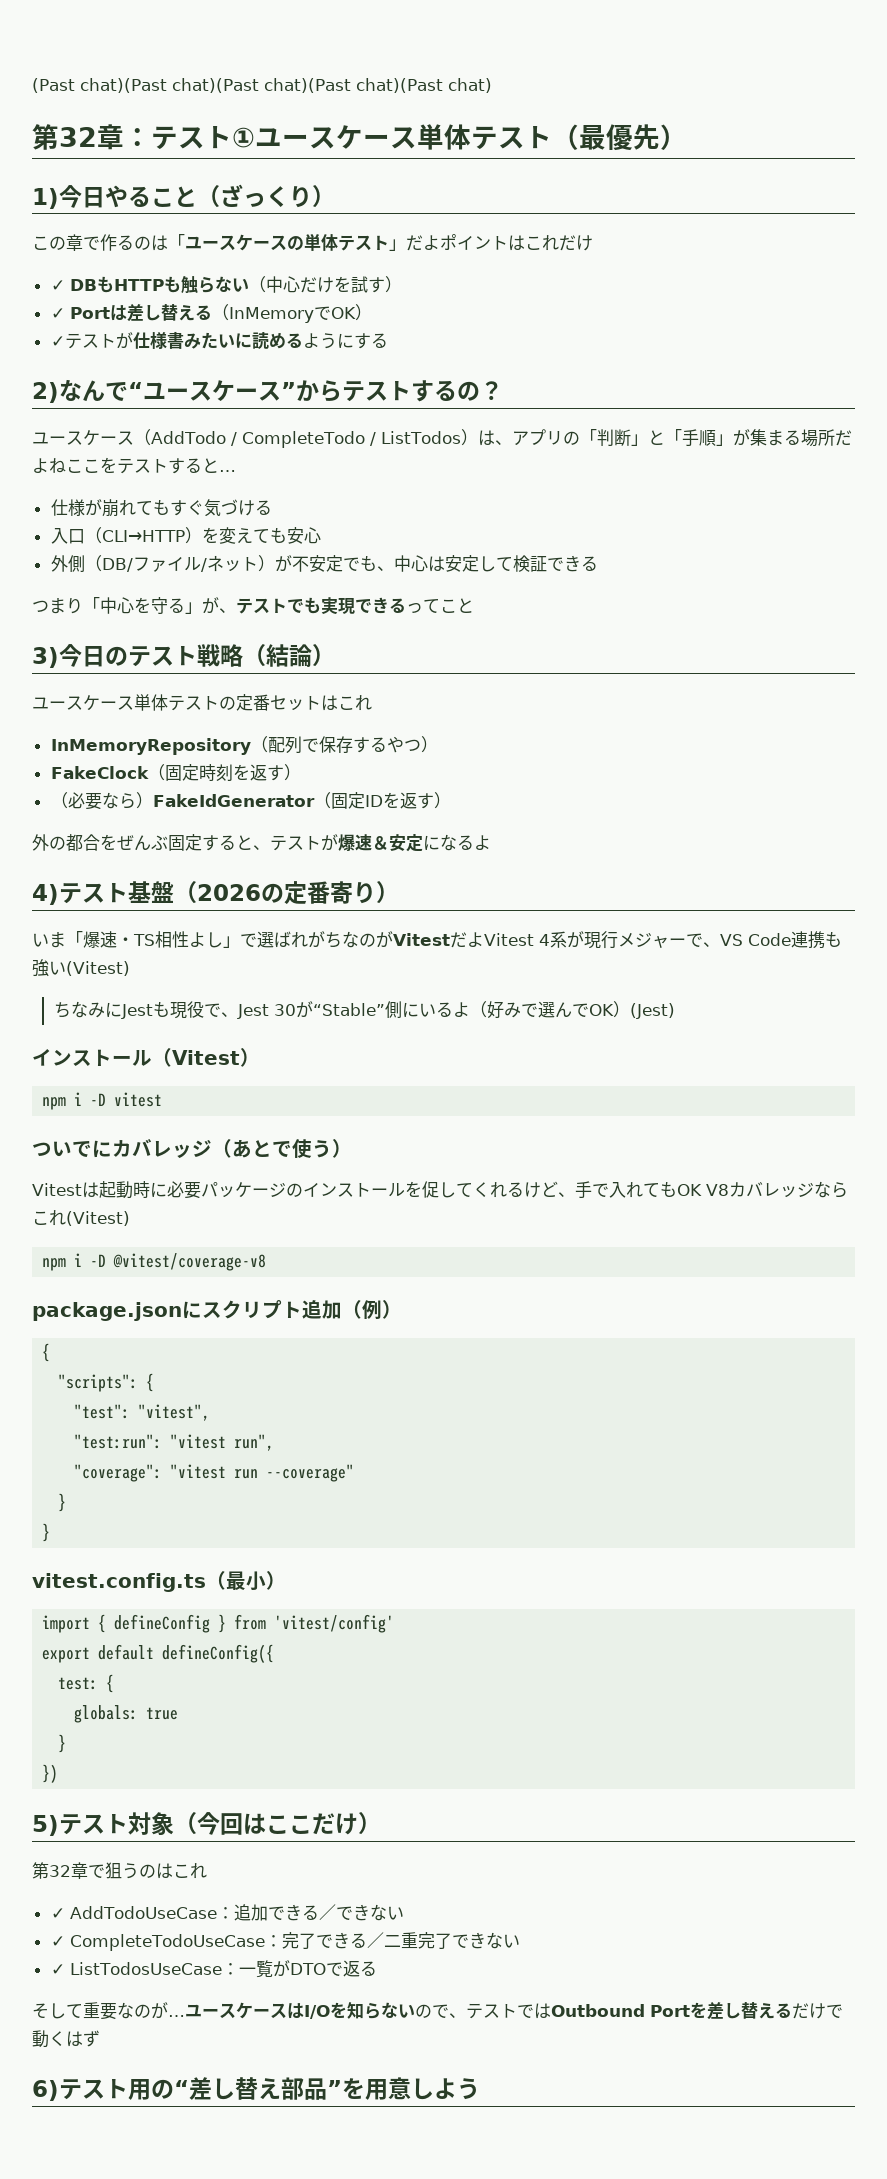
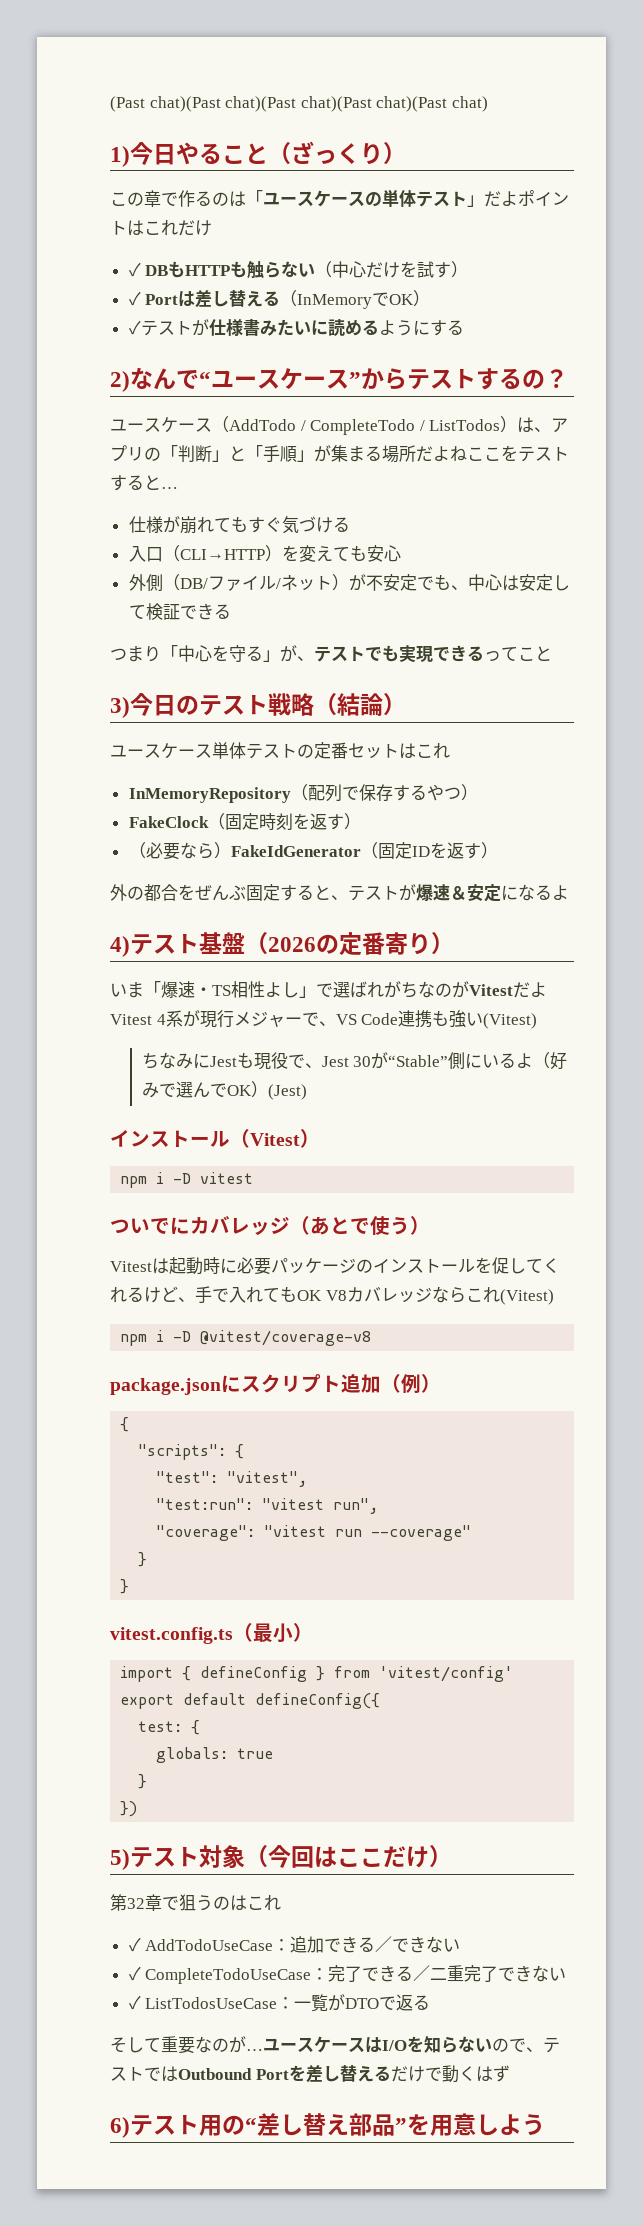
- 第32章：テスト①ユースケース単体テスト（最優先）

